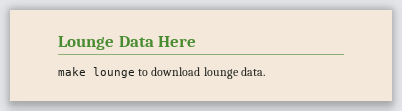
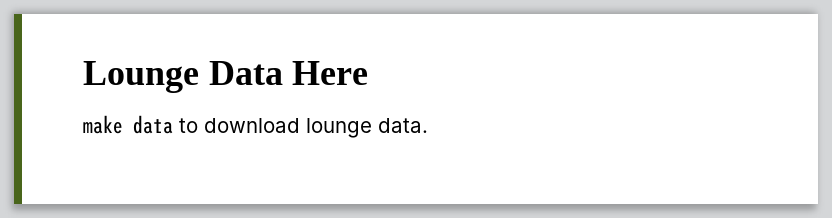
- make lounge to download lounge data.
+ make data to download lounge data.

